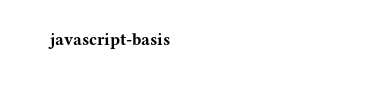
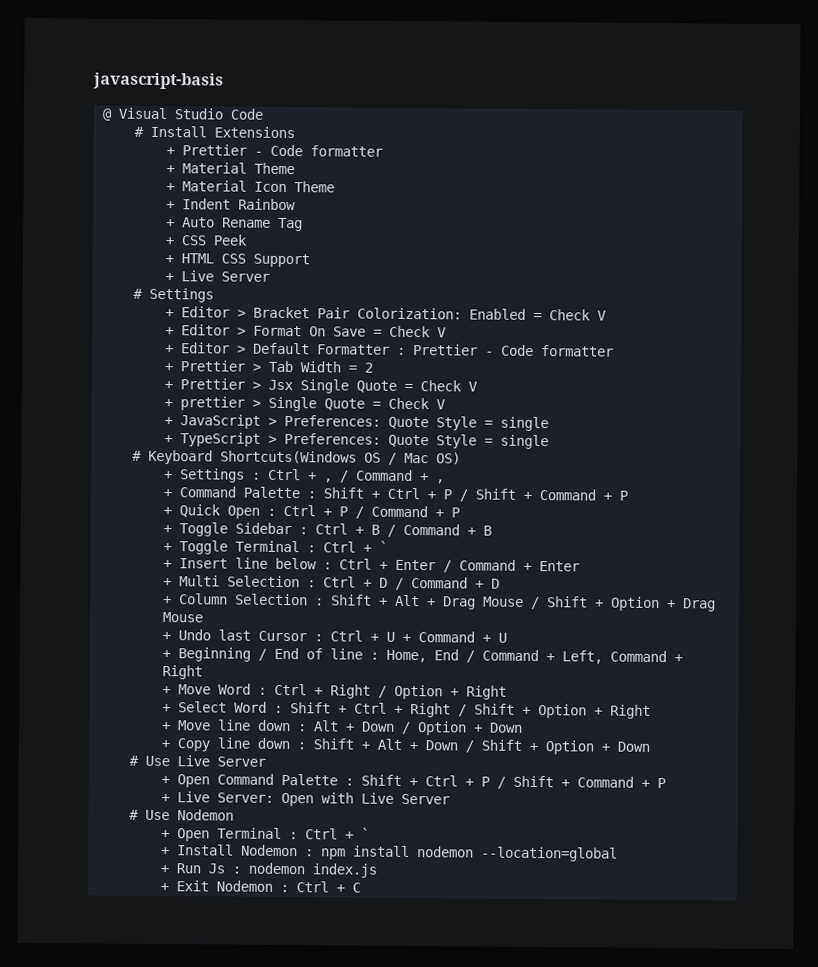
+ @ Visual Studio Code
+ # Install Extensions
+ + Prettier - Code formatter
+ + Material Theme
+ + Material Icon Theme
+ + Indent Rainbow
+ + Auto Rename Tag
+ + CSS Peek
+ + HTML CSS Support
+ + Live Server
+ # Settings
+ + Editor > Bracket Pair Colorization: Enabled = Check V
+ + Editor > Format On Save = Check V
+ + Editor > Default Formatter : Prettier - Code formatter
+ + Prettier > Tab Width = 2
+ + Prettier > Jsx Single Quote = Check V
+ + prettier > Single Quote = Check V
+ + JavaScript > Preferences: Quote Style = single
+ + TypeScript > Preferences: Quote Style = single
+ # Keyboard Shortcuts(Windows OS / Mac OS)
+ + Settings : Ctrl + , / Command + ,
+ + Command Palette : Shift + Ctrl + P / Shift + Command + P
+ + Quick Open : Ctrl + P / Command + P
+ + Toggle Sidebar : Ctrl + B / Command + B
+ + Toggle Terminal : Ctrl + `
+ + Insert line below : Ctrl + Enter / Command + Enter
+ + Multi Selection : Ctrl + D / Command + D
+ + Column Selection : Shift + Alt + Drag Mouse / Shift + Option + Drag Mouse
+ + Undo last Cursor : Ctrl + U + Command + U
+ + Beginning / End of line : Home, End / Command + Left, Command + Right
+ + Move Word : Ctrl + Right / Option + Right
+ + Select Word : Shift + Ctrl + Right / Shift + Option + Right
+ + Move line down : Alt + Down / Option + Down
+ + Copy line down : Shift + Alt + Down / Shift + Option + Down
+ # Use Live Server
+ + Open Command Palette : Shift + Ctrl + P / Shift + Command + P
+ + Live Server: Open with Live Server
+ # Use Nodemon
+ + Open Terminal : Ctrl + `
+ + Install Nodemon : npm install nodemon --location=global
+ + Run Js : nodemon index.js
+ + Exit Nodemon : Ctrl + C

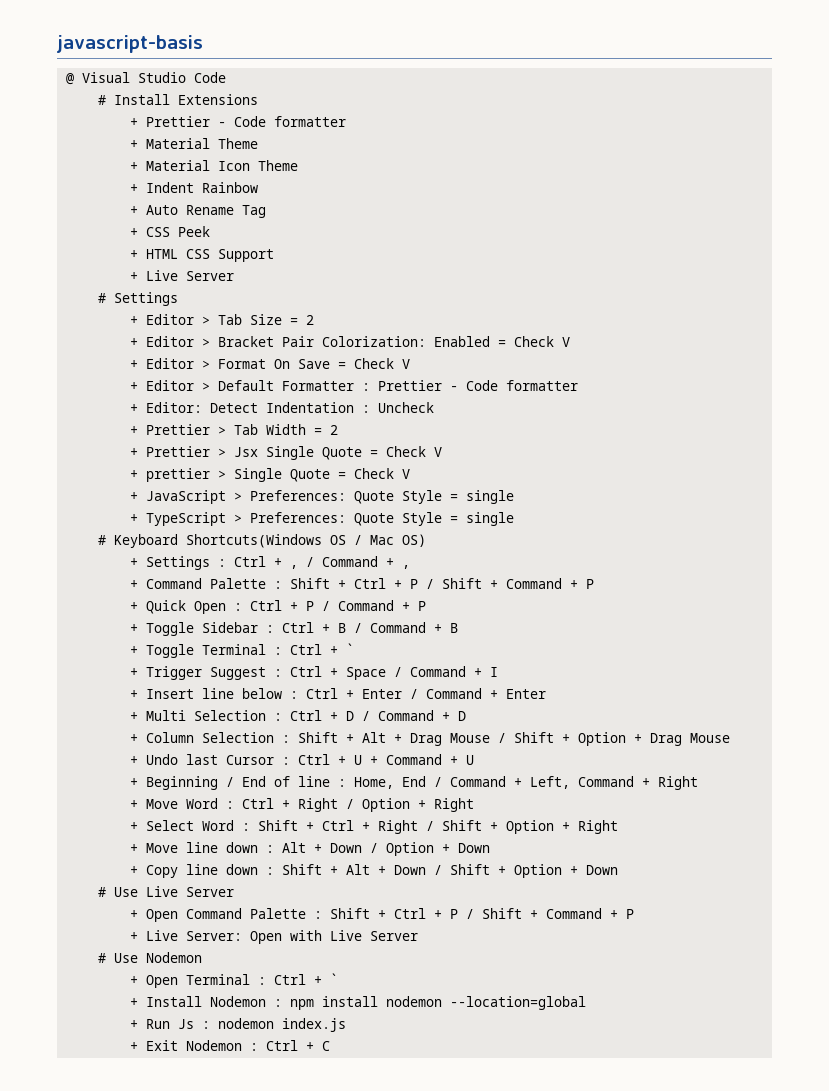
+ + Editor > Tab Size = 2
+ + Editor: Detect Indentation : Uncheck
+ + Trigger Suggest : Ctrl + Space / Command + I

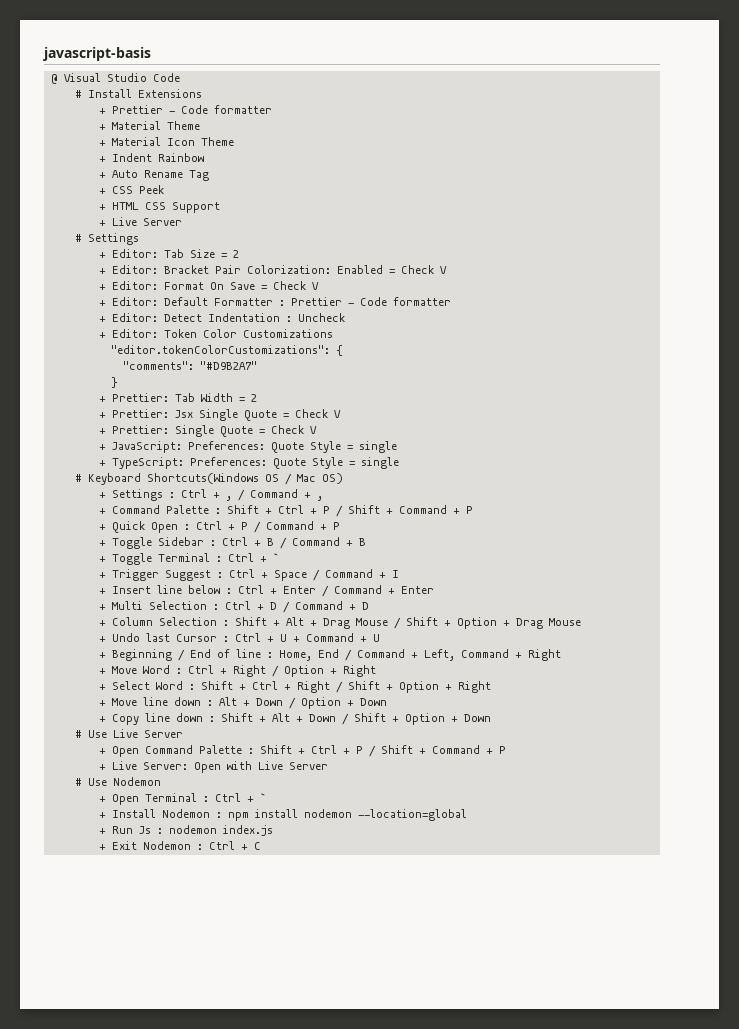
- + Editor > Tab Size = 2
+ + Editor: Tab Size = 2
- + Editor > Bracket Pair Colorization: Enabled = Check V
+ + Editor: Bracket Pair Colorization: Enabled = Check V
- + Editor > Format On Save = Check V
+ + Editor: Format On Save = Check V
- + Editor > Default Formatter : Prettier - Code formatter
+ + Editor: Default Formatter : Prettier - Code formatter
- + Prettier > Tab Width = 2
+ + Editor: Token Color Customizations
+ "editor.tokenColorCustomizations": {
+ "comments": "#D9B2A7"
+ }
+ + Prettier: Tab Width = 2
- + Prettier > Jsx Single Quote = Check V
+ + Prettier: Jsx Single Quote = Check V
- + prettier > Single Quote = Check V
- + JavaScript > Preferences: Quote Style = single
+ + Prettier: Single Quote = Check V
+ + JavaScript: Preferences: Quote Style = single
- + TypeScript > Preferences: Quote Style = single
+ + TypeScript: Preferences: Quote Style = single

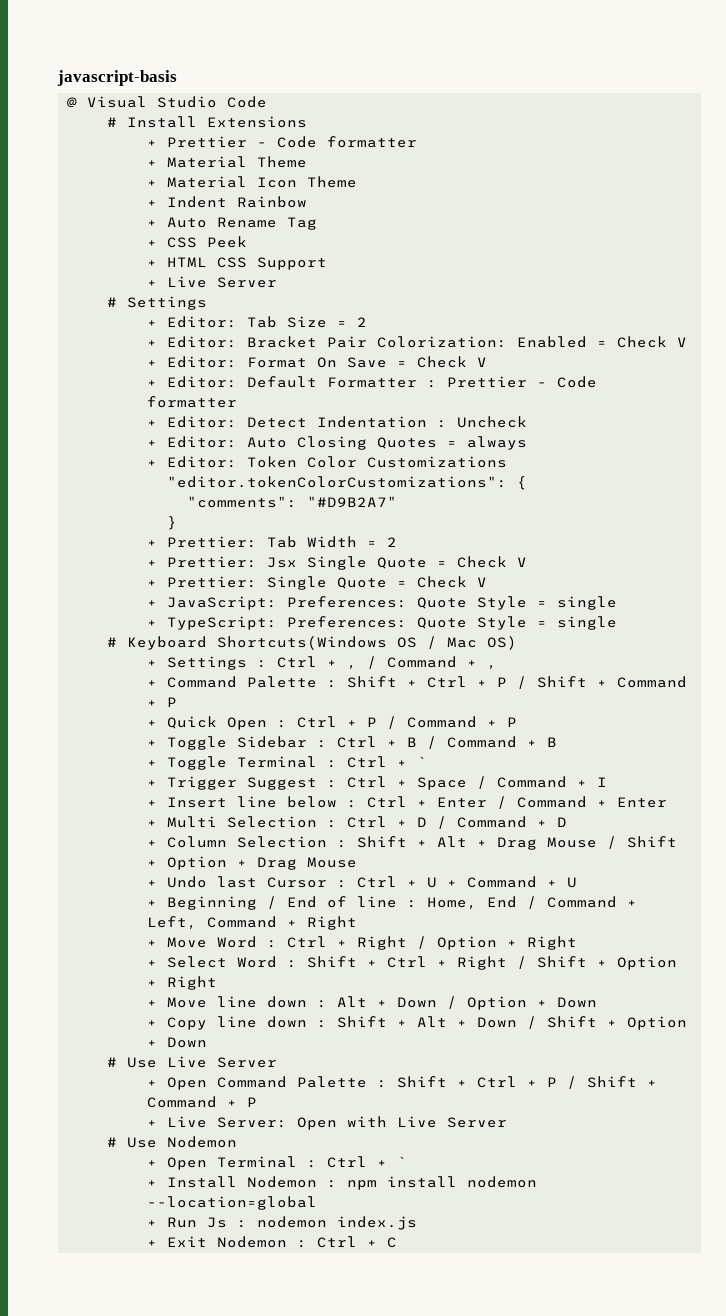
+ + Editor: Auto Closing Quotes = always

